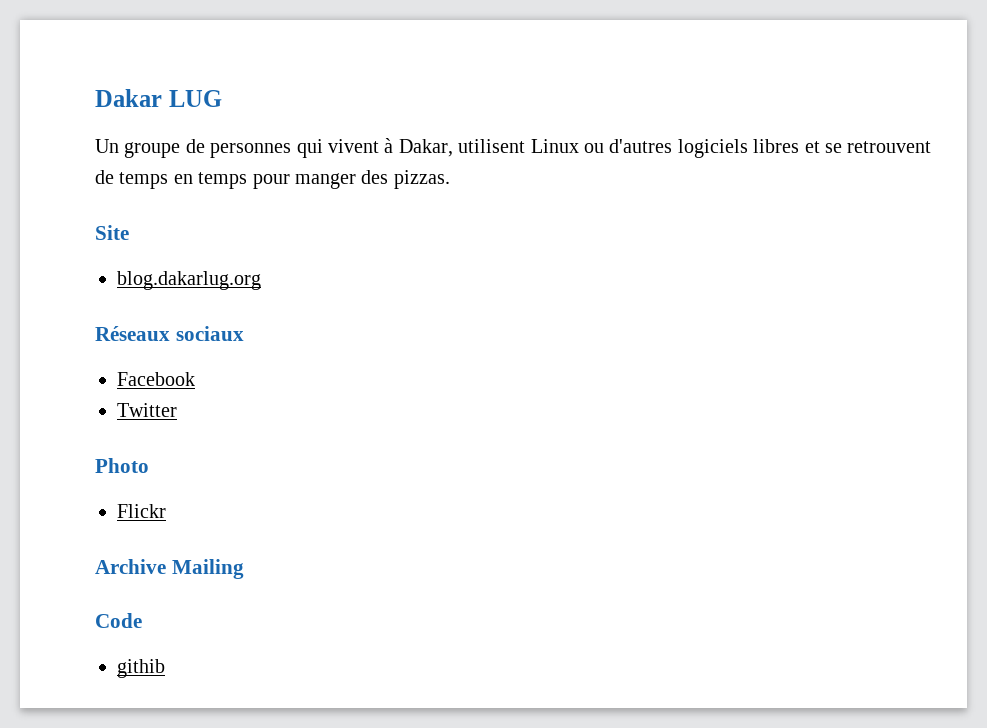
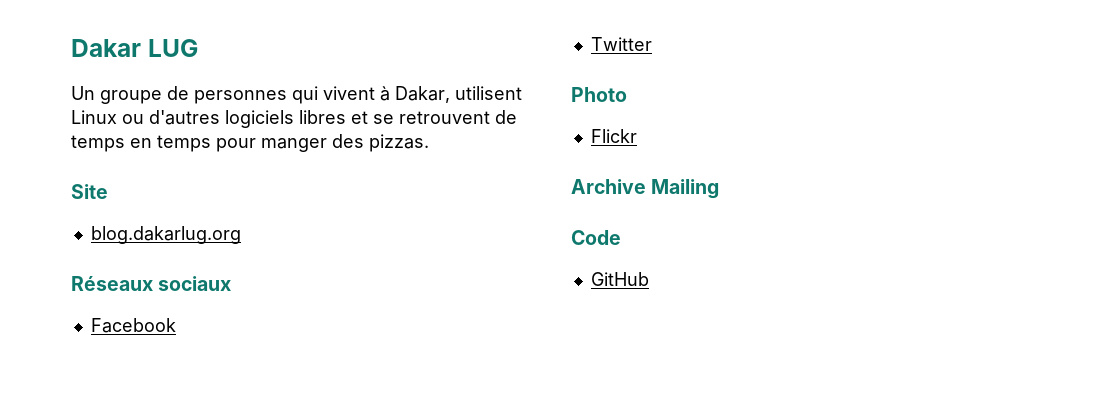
- githib
+ GitHub

